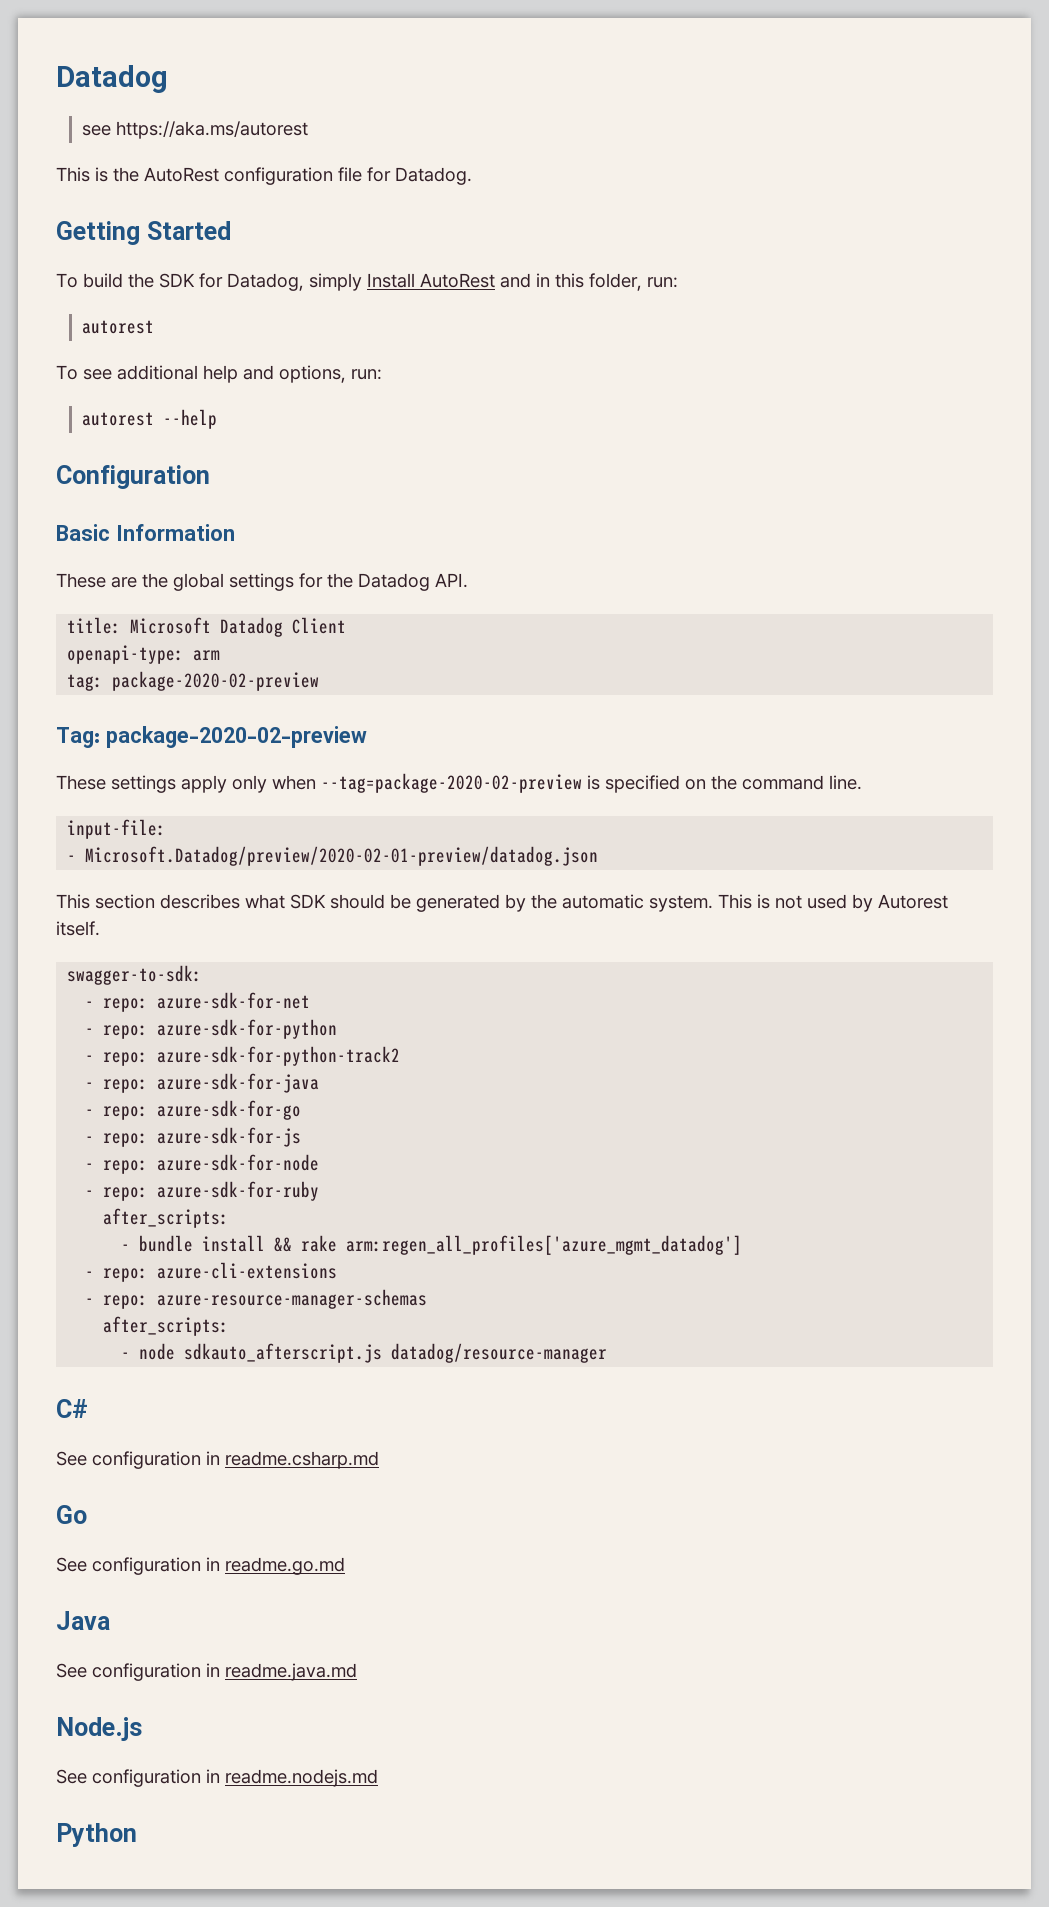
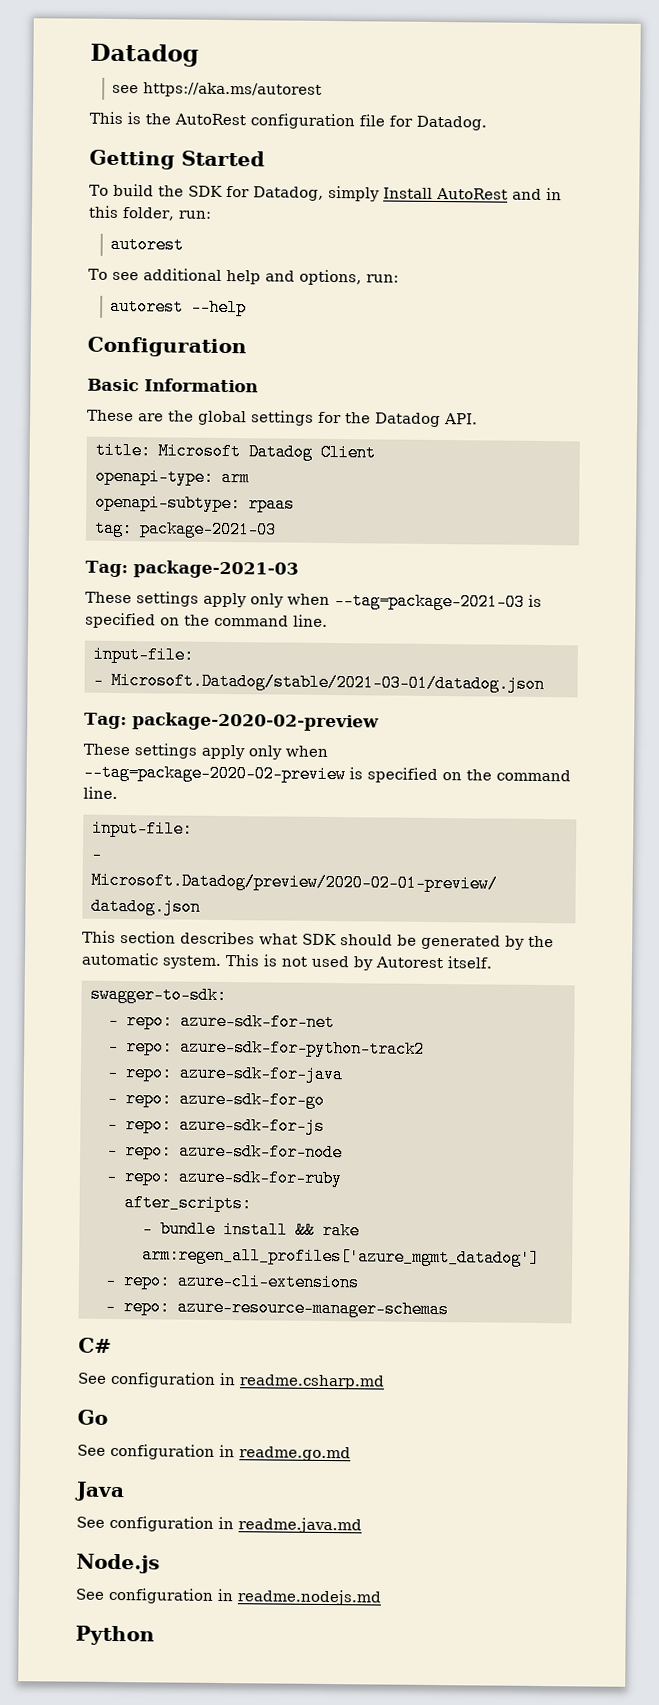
+ openapi-subtype: rpaas
- tag: package-2020-02-preview
+ tag: package-2021-03
+ Tag: package-2021-03
+ These settings apply only when --tag=package-2021-03 is specified on the command line.
+ input-file:
+ - Microsoft.Datadog/stable/2021-03-01/datadog.json
- - repo: azure-sdk-for-python
  - repo: azure-resource-manager-schemas
- after_scripts:
- - node sdkauto_afterscript.js datadog/resource-manager

